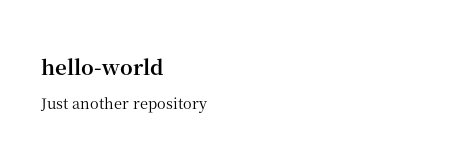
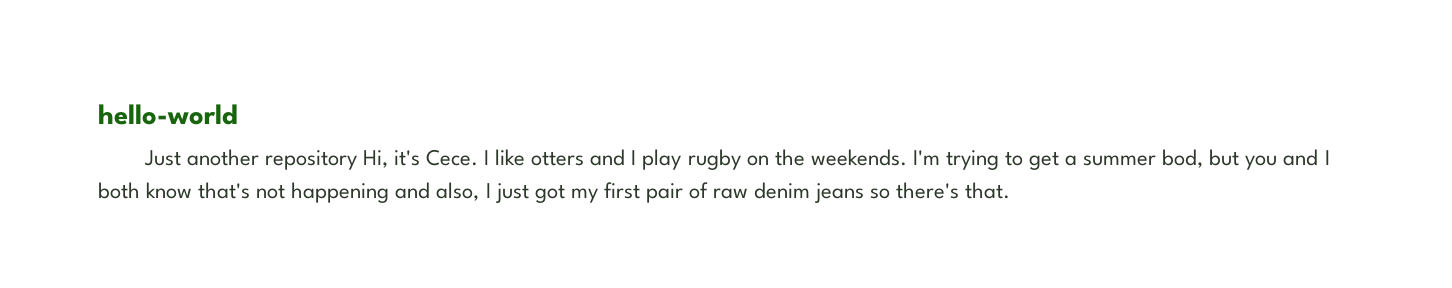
- Just another repository
+ Just another repository Hi, it's Cece. I like otters and I play rugby on the weekends. I'm trying to get a summer bod, but you and I both know that's not happening and also, I just got my first pair of raw denim jeans so there's that.

